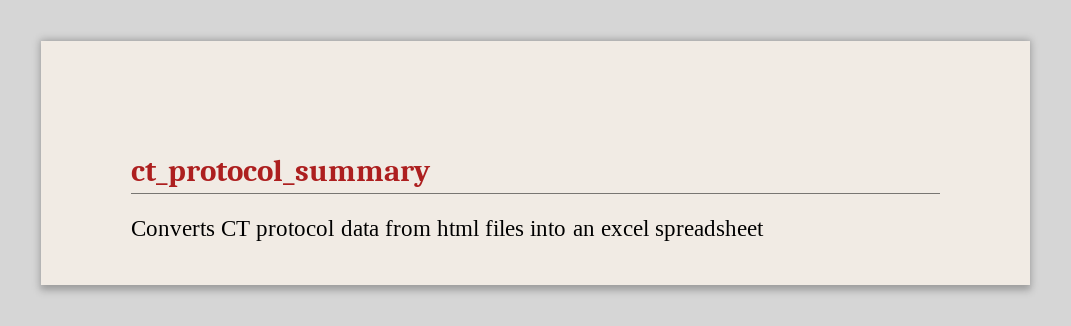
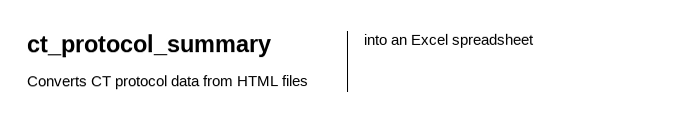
- Converts CT protocol data from html files into an excel spreadsheet
+ Converts CT protocol data from HTML files into an Excel spreadsheet

